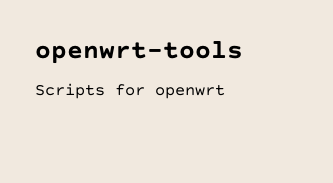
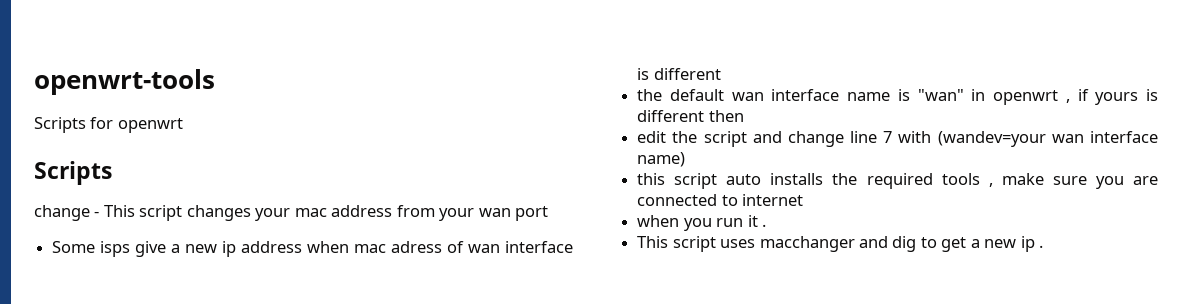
  Scripts for openwrt
+ Scripts
+ change - This script changes your mac address from your wan port
+ Some isps give a new ip address when mac adress of wan interface is different
+ the default wan interface name is "wan" in openwrt , if yours is different then
+ edit the script and change line 7 with (wandev=your wan interface name)
+ this script auto installs the required tools , make sure you are connected to internet
+ when you run it .
+ This script uses macchanger and dig to get a new ip .

